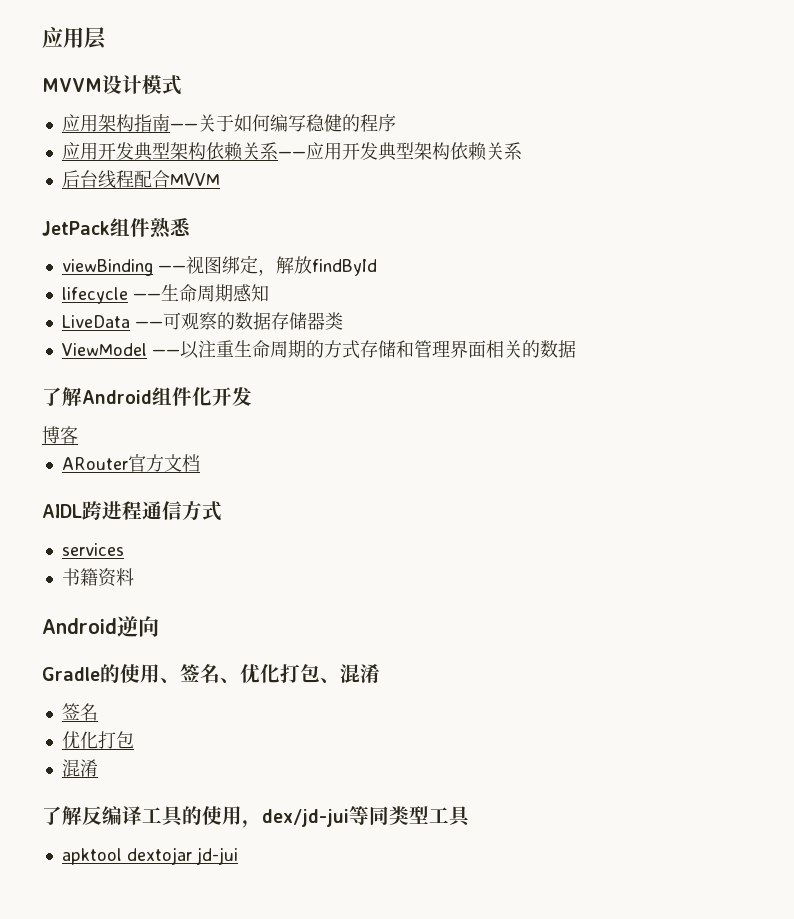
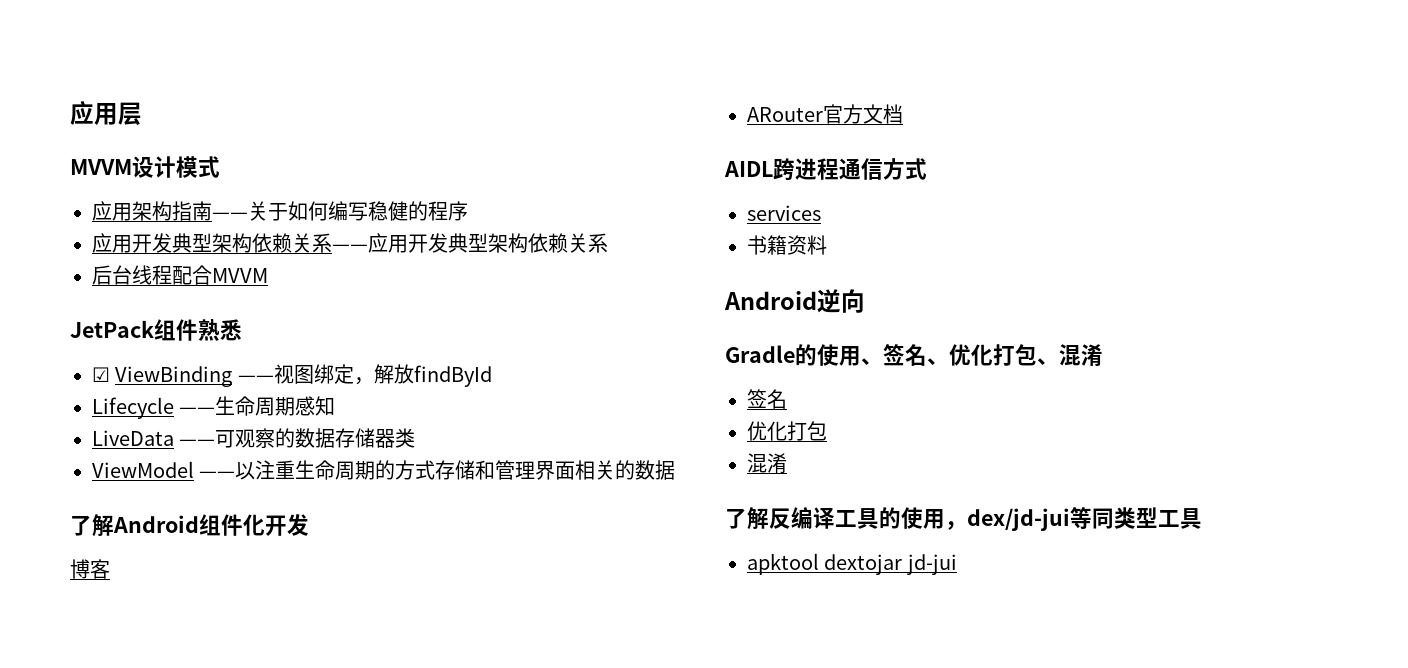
- viewBinding ——视图绑定，解放findById
+ ☑ ViewBinding ——视图绑定，解放findById
- lifecycle ——生命周期感知
+ Lifecycle ——生命周期感知

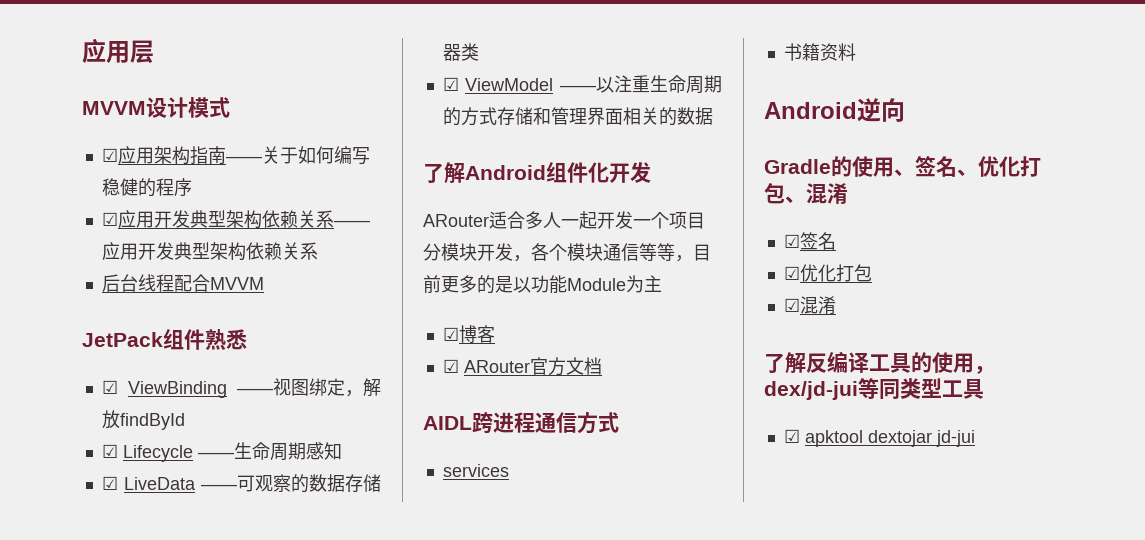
- 应用架构指南——关于如何编写稳健的程序
+ ☑应用架构指南——关于如何编写稳健的程序
- 应用开发典型架构依赖关系——应用开发典型架构依赖关系
+ ☑应用开发典型架构依赖关系——应用开发典型架构依赖关系
- Lifecycle ——生命周期感知
+ ☑ Lifecycle ——生命周期感知
- LiveData ——可观察的数据存储器类
+ ☑ LiveData ——可观察的数据存储器类
- ViewModel ——以注重生命周期的方式存储和管理界面相关的数据
+ ☑ ViewModel ——以注重生命周期的方式存储和管理界面相关的数据
- 博客
+ ARouter适合多人一起开发一个项目分模块开发，各个模块通信等等，目前更多的是以功能Module为主
+ ☑博客
- ARouter官方文档
+ ☑ ARouter官方文档
  Gradle的使用、签名、优化打包、混淆
- 签名
- 优化打包
- 混淆
+ ☑签名
+ ☑优化打包
+ ☑混淆
- apktool dextojar jd-jui
+ ☑ apktool dextojar jd-jui

